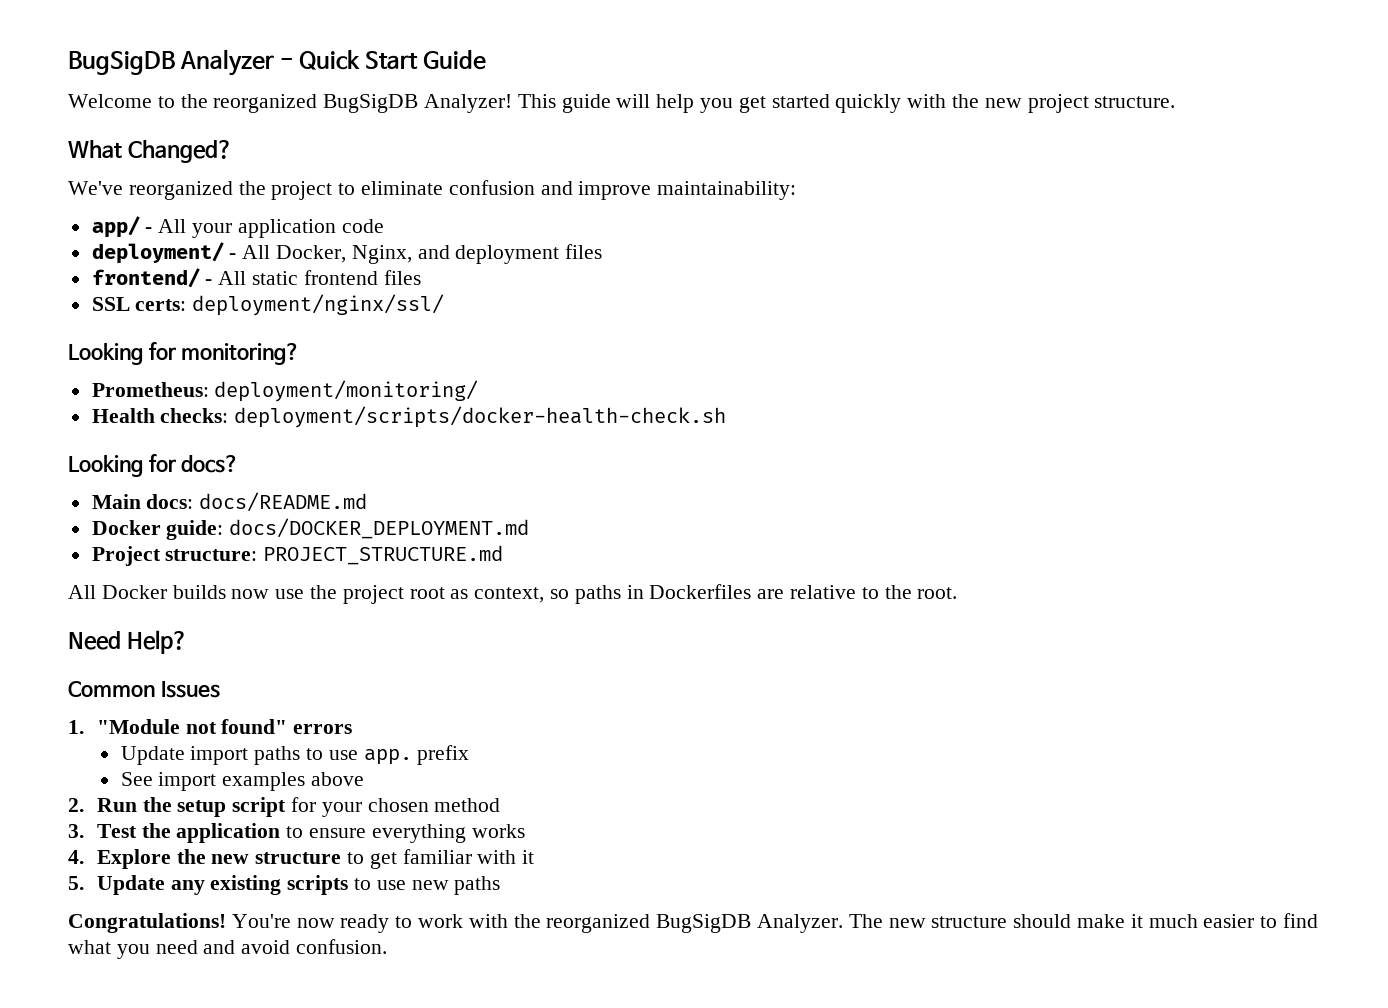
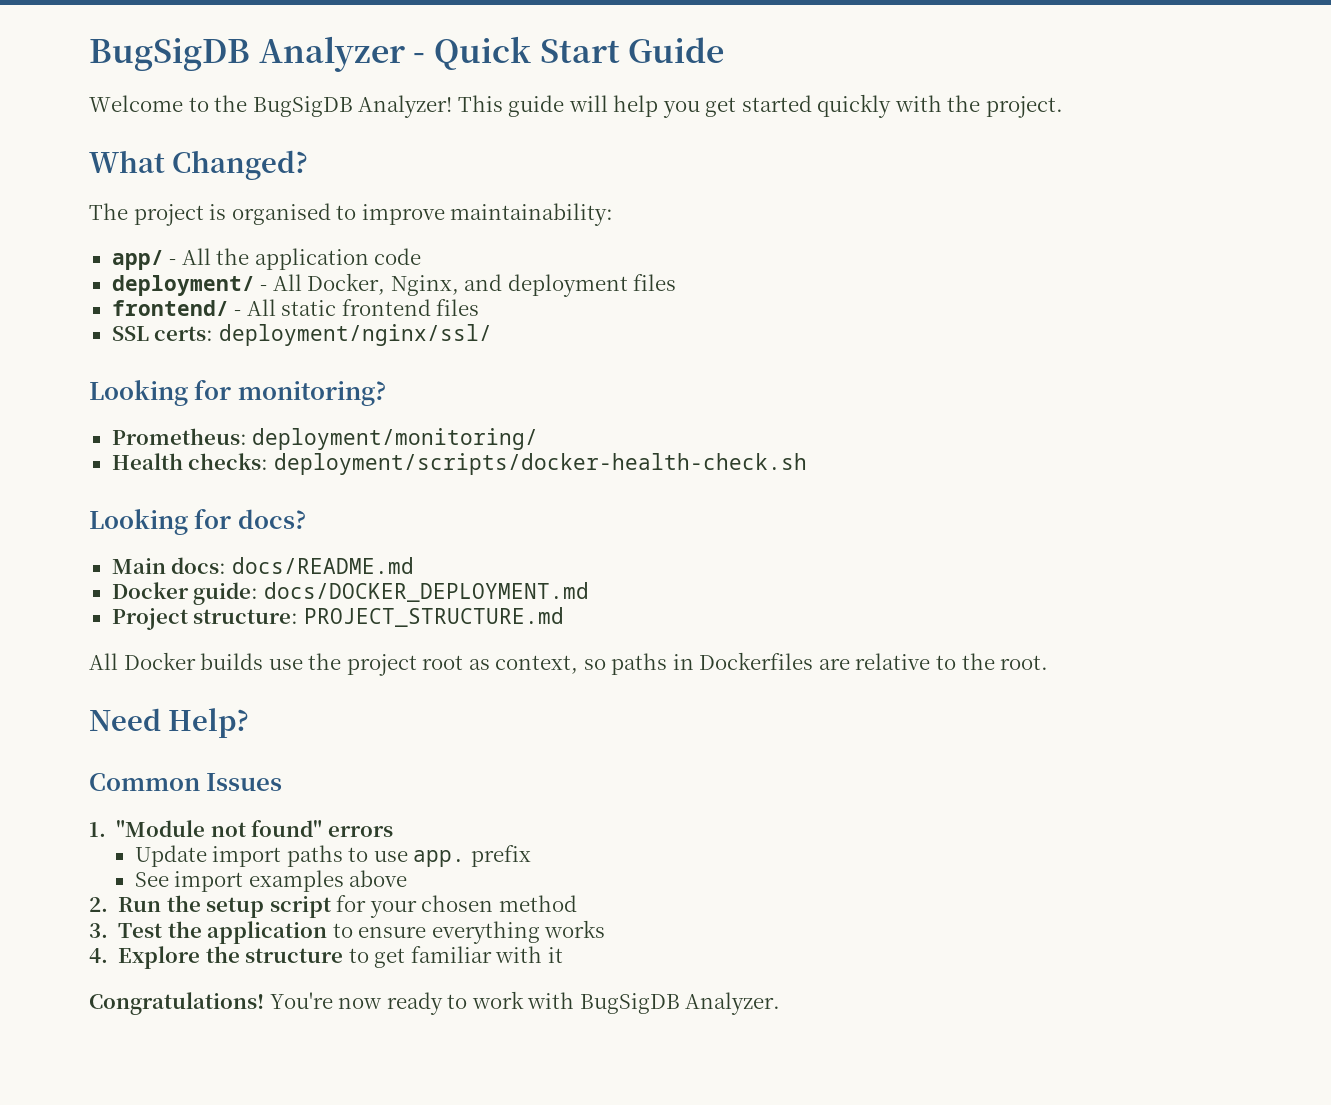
- Welcome to the reorganized BugSigDB Analyzer!
+ Welcome to the BugSigDB Analyzer!
- This guide will help you get started quickly with the new project structure.
+ This guide will help you get started quickly with the project.
- We've reorganized the project to eliminate confusion and improve maintainability:
+ The project is organised to improve maintainability:
- app/ - All your application code
+ app/ - All the application code
- All Docker builds now use the project root as context, so paths in Dockerfiles are relative to the root.
+ All Docker builds use the project root as context, so paths in Dockerfiles are relative to the root.
- 4. Explore the new structure to get familiar with it
+ 4. Explore the structure to get familiar with it
- 5. Update any existing scripts to use new paths
- You're now ready to work with the reorganized BugSigDB Analyzer. The new structure should make it much easier to find what you need and avoid confusion.
+ You're now ready to work with BugSigDB Analyzer.

